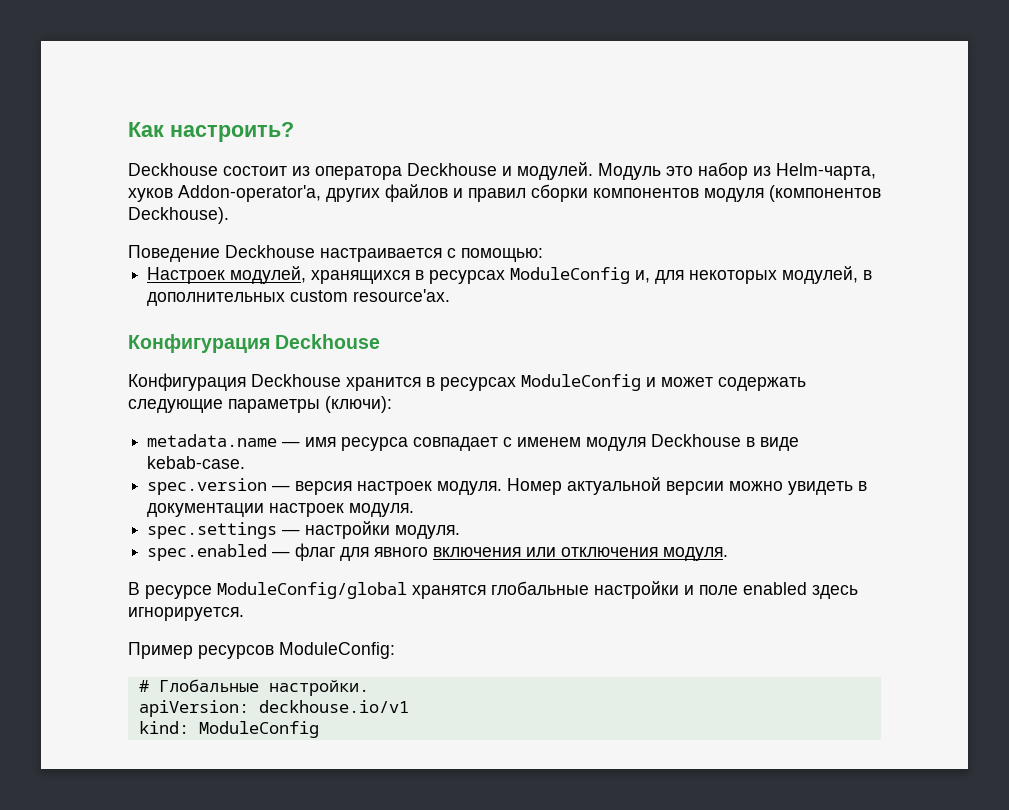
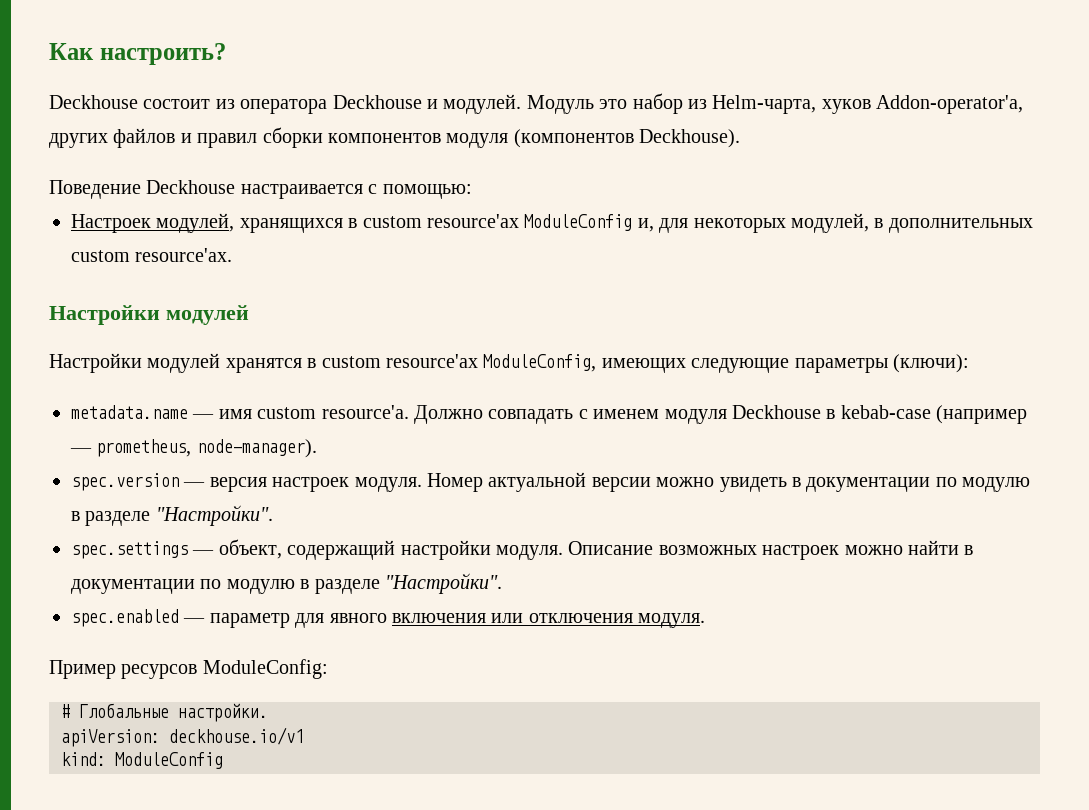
- Настроек модулей, хранящихся в ресурсах ModuleConfig и, для некоторых модулей, в дополнительных custom resource'ах.
- Конфигурация Deckhouse
- Конфигурация Deckhouse хранится в ресурсах ModuleConfig и может содержать следующие параметры (ключи):
+ Настроек модулей, хранящихся в custom resource'ах ModuleConfig и, для некоторых модулей, в дополнительных custom resource'ах.
+ Настройки модулей
+ Настройки модулей хранятся в custom resource'ах ModuleConfig, имеющих следующие параметры (ключи):
- metadata.name — имя ресурса совпадает с именем модуля Deckhouse в виде kebab-case.
+ metadata.name — имя custom resource'а. Должно совпадать с именем модуля Deckhouse в kebab-case (например — prometheus, node-manager).
- Номер актуальной версии можно увидеть в документации настроек модуля.
+ Номер актуальной версии можно увидеть в документации по модулю в разделе "Настройки".
- spec.settings — настройки модуля.
+ spec.settings — объект, содержащий настройки модуля. Описание возможных настроек можно найти в документации по модулю в разделе "Настройки".
- spec.enabled — флаг для явного включения или отключения модуля.
+ spec.enabled — параметр для явного включения или отключения модуля.
- В ресурсе ModuleConfig/global хранятся глобальные настройки и поле enabled здесь игнорируется.

